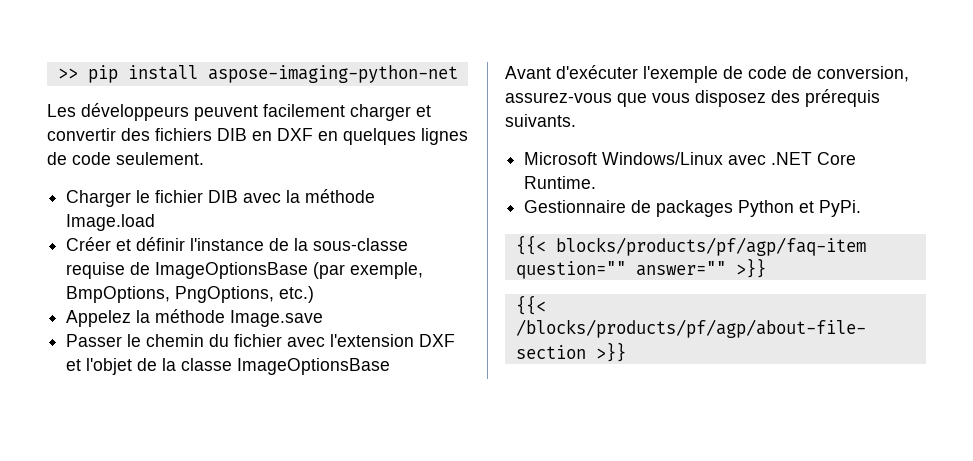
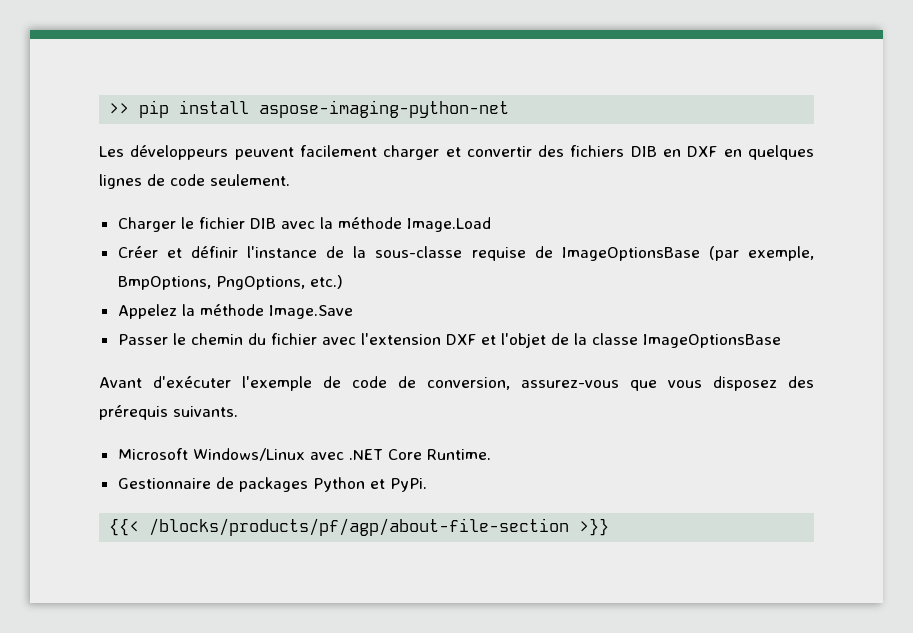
- Charger le fichier DIB avec la méthode Image.load
+ Charger le fichier DIB avec la méthode Image.Load
- Appelez la méthode Image.save
+ Appelez la méthode Image.Save
- {{< blocks/products/pf/agp/faq-item question="" answer="" >}}

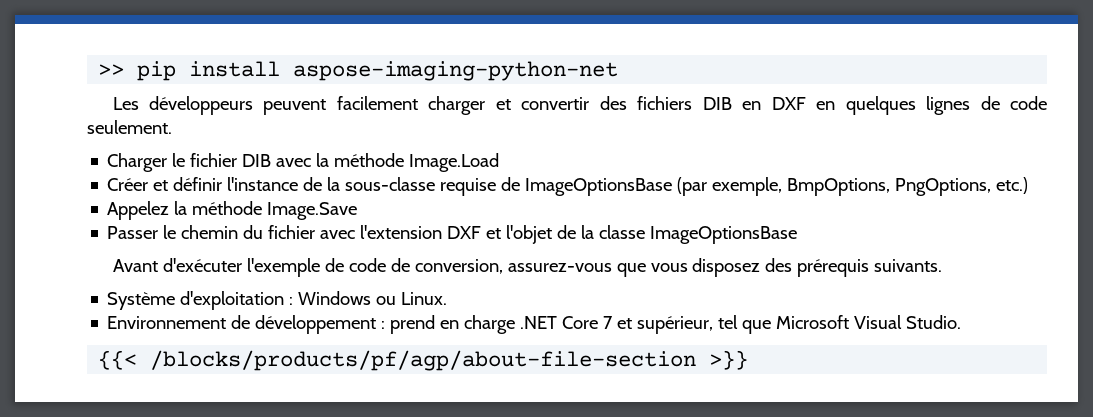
- Microsoft Windows/Linux avec .NET Core Runtime.
- Gestionnaire de packages Python et PyPi.
+ Système d'exploitation : Windows ou Linux.
+ Environnement de développement : prend en charge .NET Core 7 et supérieur, tel que Microsoft Visual Studio.

